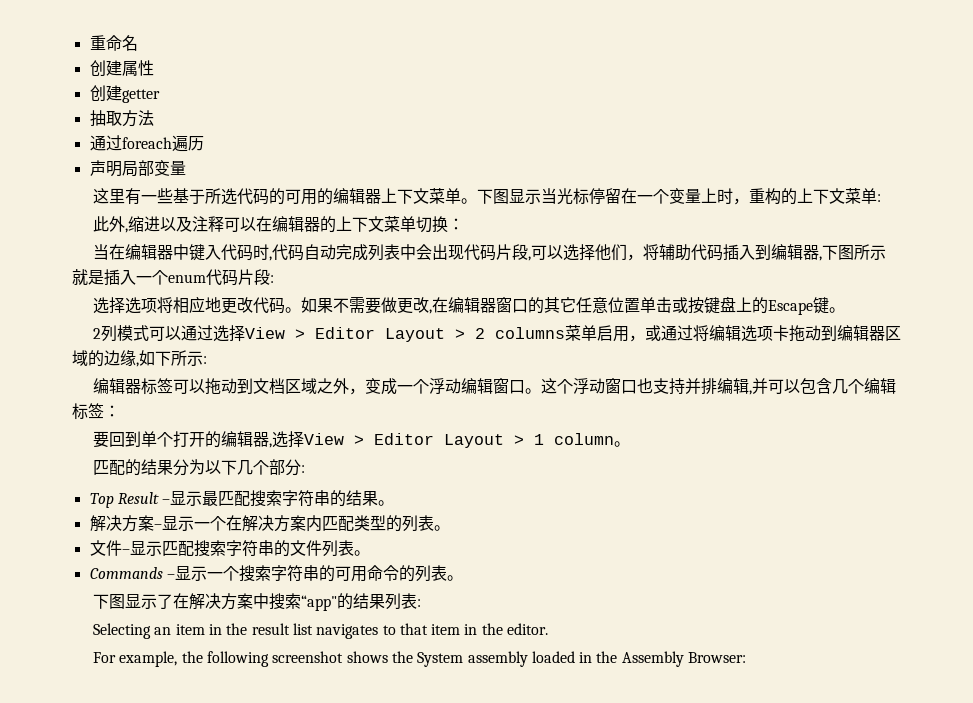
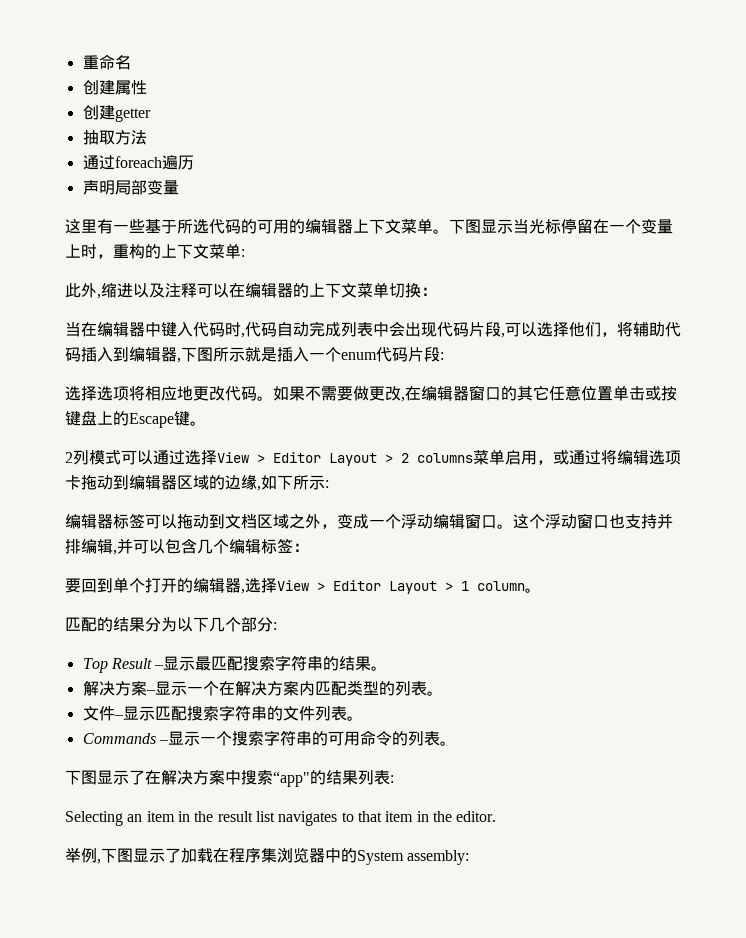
- For example, the following screenshot shows the System assembly loaded in the Assembly Browser:
+ 举例,下图显示了加载在程序集浏览器中的System assembly:

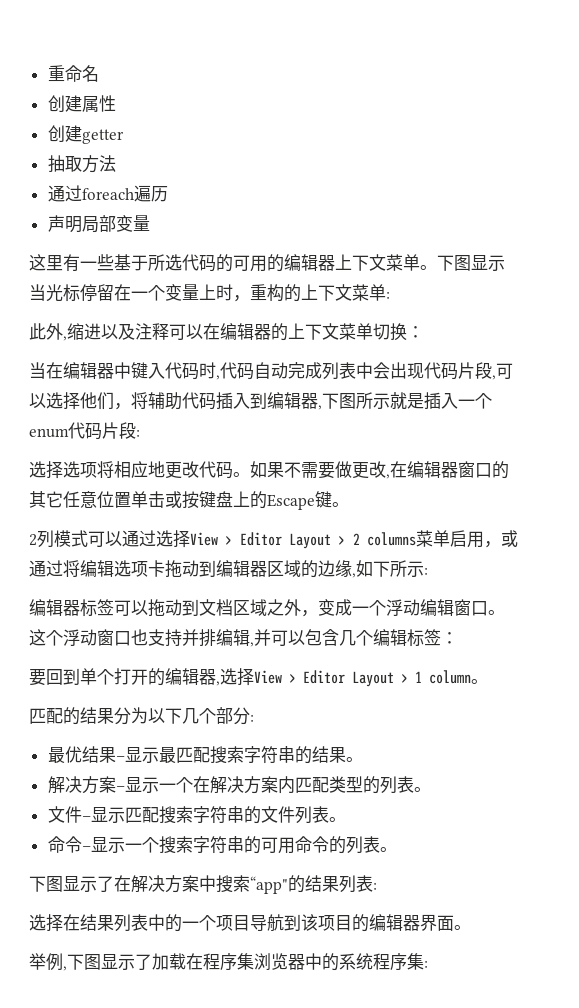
- Top Result –显示最匹配搜索字符串的结果。
+ 最优结果–显示最匹配搜索字符串的结果。
- Commands –显示一个搜索字符串的可用命令的列表。
+ 命令–显示一个搜索字符串的可用命令的列表。
- Selecting an item in the result list navigates to that item in the editor.
+ 选择在结果列表中的一个项目导航到该项目的编辑器界面。
- 举例,下图显示了加载在程序集浏览器中的System assembly:
+ 举例,下图显示了加载在程序集浏览器中的系统程序集:

